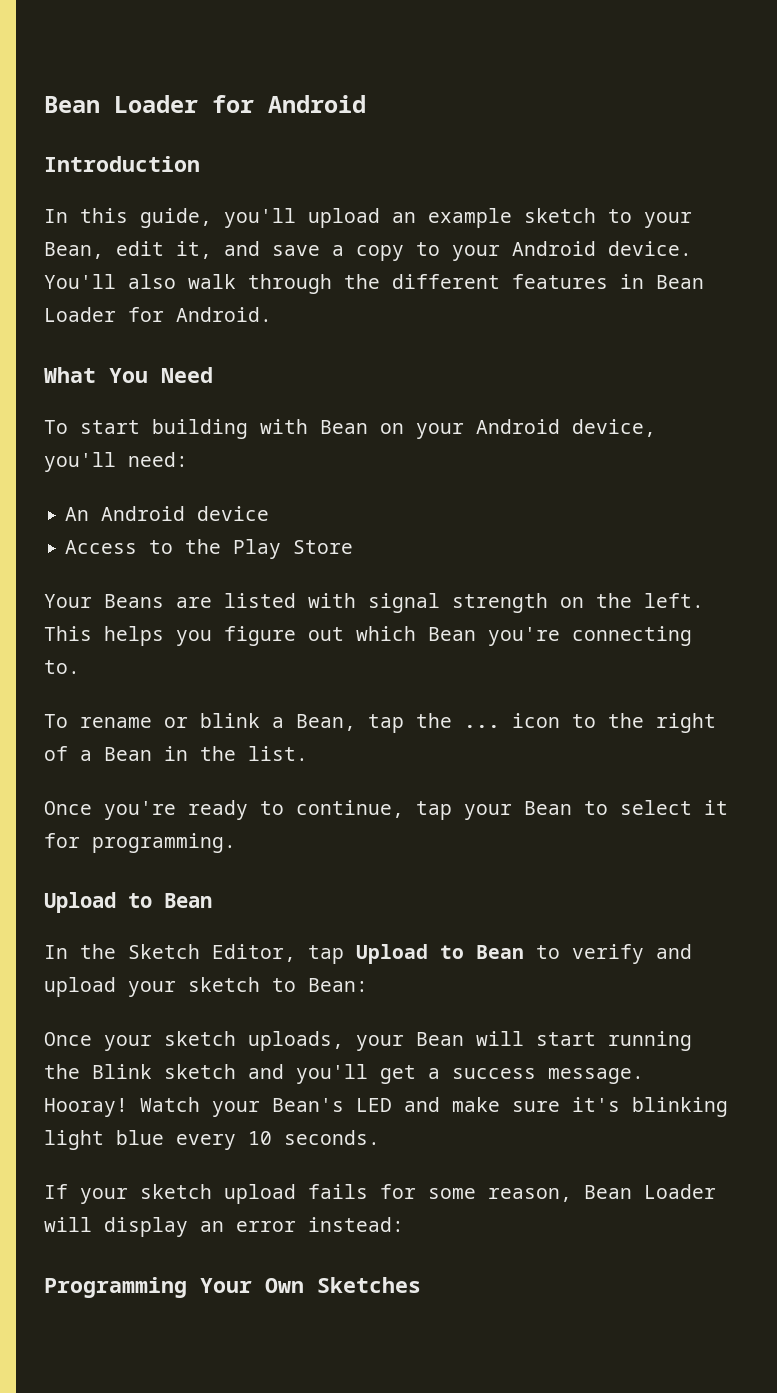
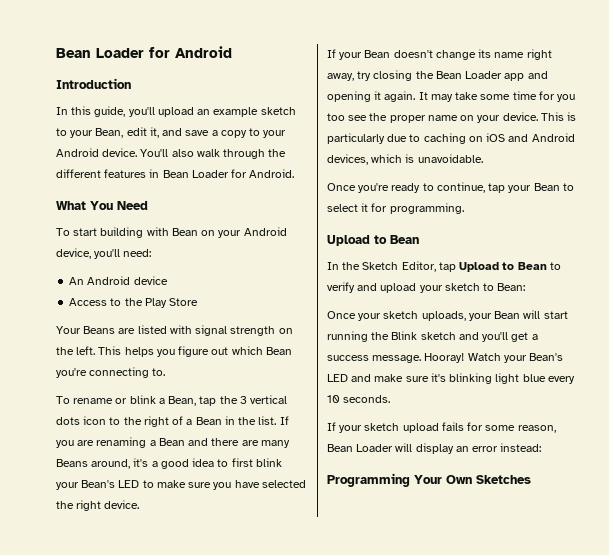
- To rename or blink a Bean, tap the ... icon to the right of a Bean in the list.
+ To rename or blink a Bean, tap the 3 vertical dots icon to the right of a Bean in the list. If you are renaming a Bean and there are many Beans around, it's a good idea to first blink your Bean's LED to make sure you have selected the right device.
+ If your Bean doesn't change its name right away, try closing the Bean Loader app and opening it again. It may take some time for you too see the proper name on your device. This is particularly due to caching on iOS and Android devices, which is unavoidable.

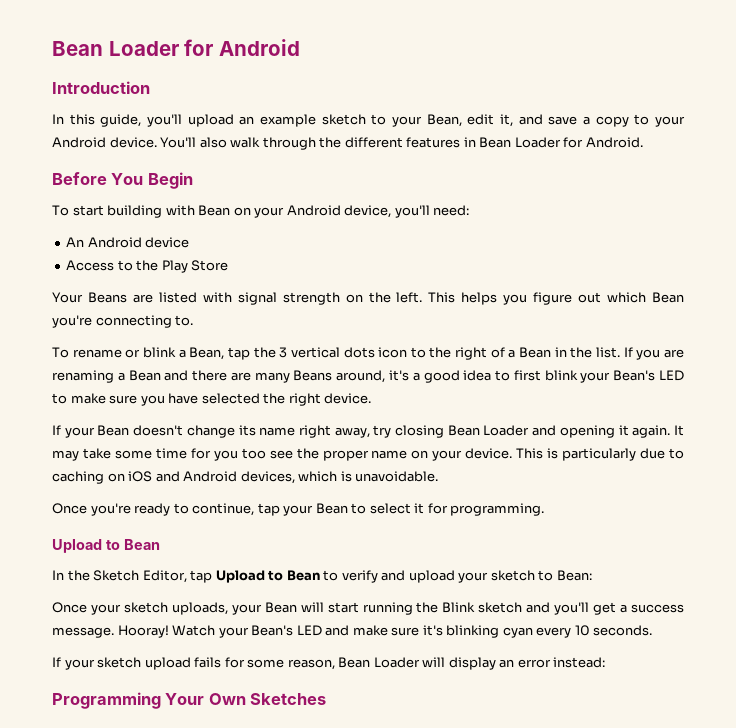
- What You Need
+ Before You Begin
- If your Bean doesn't change its name right away, try closing the Bean Loader app and opening it again.
+ If your Bean doesn't change its name right away, try closing Bean Loader and opening it again.
- Watch your Bean's LED and make sure it's blinking light blue every 10 seconds.
+ Watch your Bean's LED and make sure it's blinking cyan every 10 seconds.

